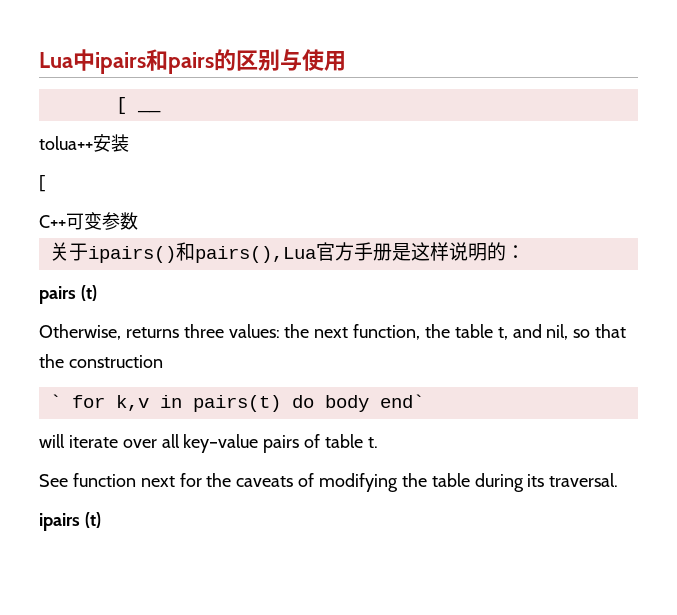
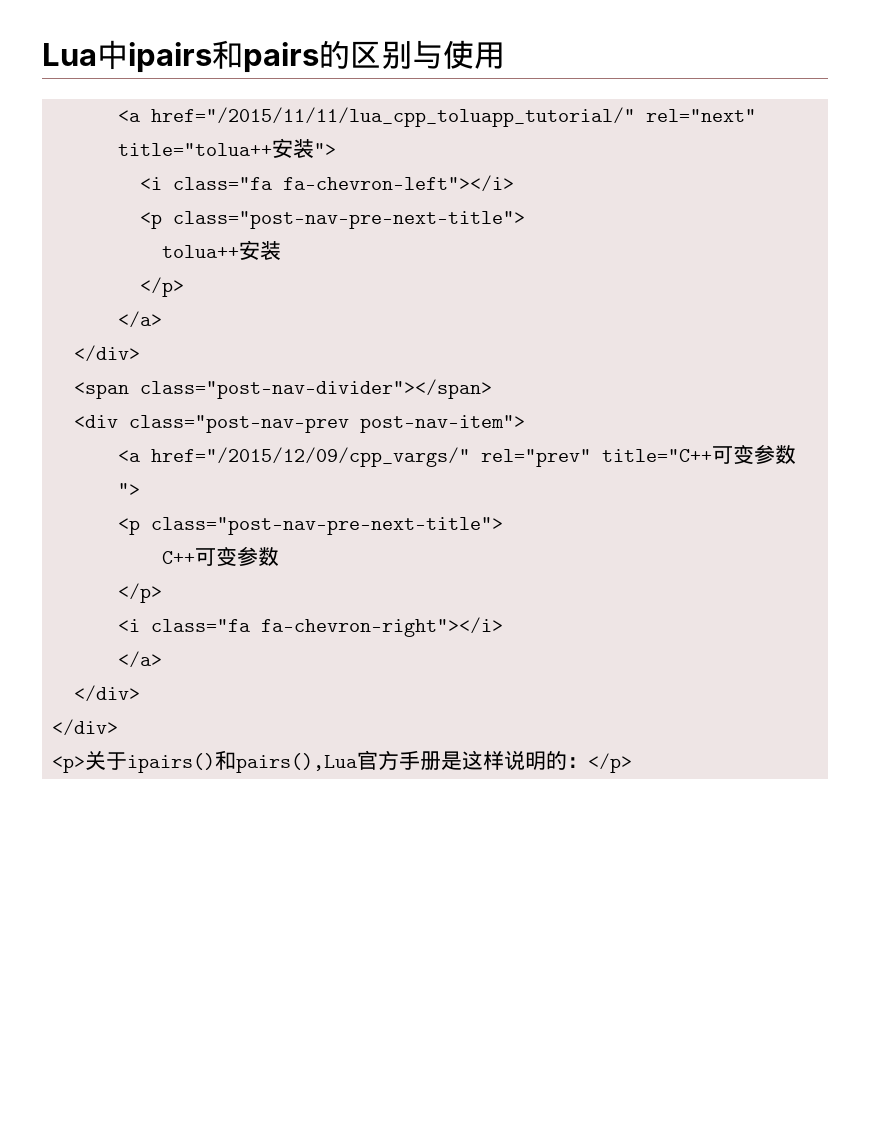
- [ __
+ <a href="/2015/11/11/lua_cpp_toluapp_tutorial/" rel="next" title="tolua++安装">
+ <i class="fa fa-chevron-left"></i>
+ <p class="post-nav-pre-next-title">
  tolua++安装
- [
+ </p>
+ </a>
+ </div>
+ <span class="post-nav-divider"></span>
+ <div class="post-nav-prev post-nav-item">
+ <a href="/2015/12/09/cpp_vargs/" rel="prev" title="C++可变参数">
+ <p class="post-nav-pre-next-title">
  C++可变参数
- 关于ipairs()和pairs(),Lua官方手册是这样说明的：
- pairs (t)
- Otherwise, returns three values: the next function, the table t, and nil, so that the construction
- ` for k,v in pairs(t) do body end`
- will iterate over all key–value pairs of table t.
- See function next for the caveats of modifying the table during its traversal.
- ipairs (t)
+ </p>
+ <i class="fa fa-chevron-right"></i>
+ </a>
+ </div>
+ </div>
+ <p>关于ipairs()和pairs(),Lua官方手册是这样说明的：</p>

